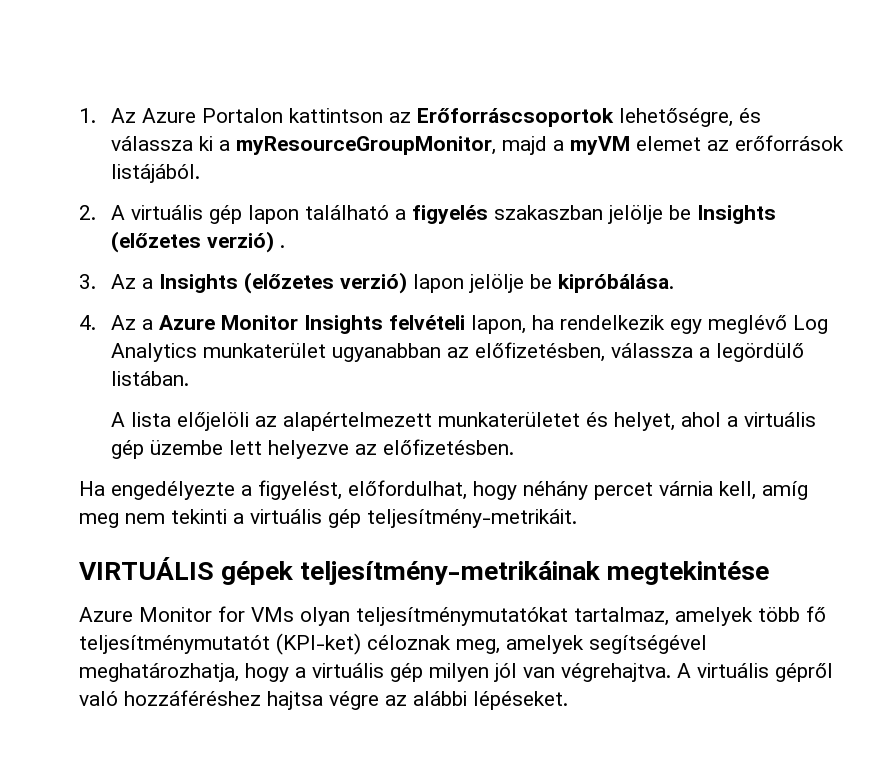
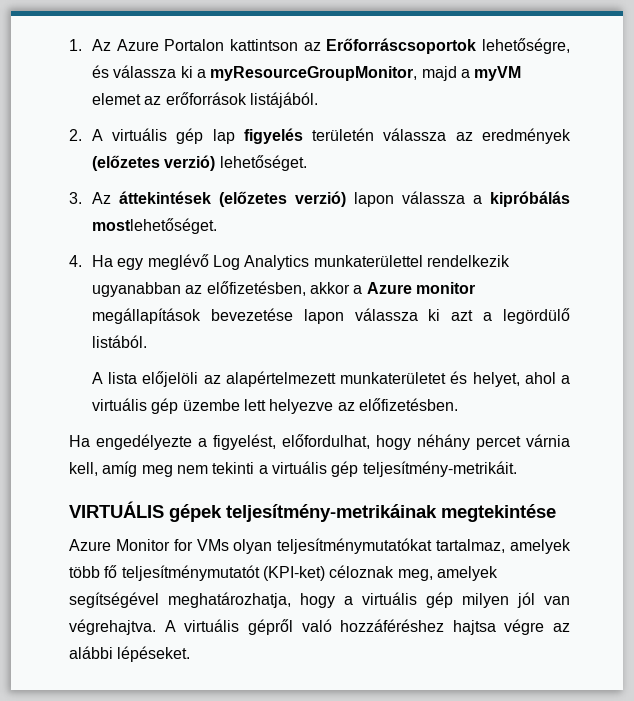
- 2. A virtuális gép lapon található a figyelés szakaszban jelölje be Insights (előzetes verzió) .
+ 2. A virtuális gép lap figyelés területén válassza az eredmények (előzetes verzió) lehetőséget.
- 3. Az a Insights (előzetes verzió) lapon jelölje be kipróbálása.
- 4. Az a Azure Monitor Insights felvételi lapon, ha rendelkezik egy meglévő Log Analytics munkaterület ugyanabban az előfizetésben, válassza a legördülő listában.
+ 3. Az áttekintések (előzetes verzió) lapon válassza a kipróbálás mostlehetőséget.
+ 4. Ha egy meglévő Log Analytics munkaterülettel rendelkezik ugyanabban az előfizetésben, akkor a Azure monitor megállapítások bevezetése lapon válassza ki azt a legördülő listából.

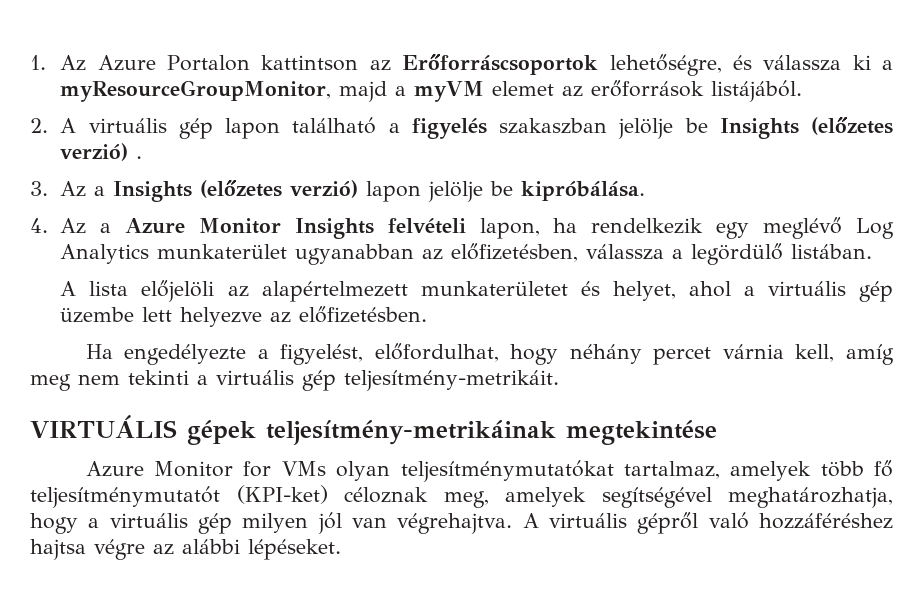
- 2. A virtuális gép lap figyelés területén válassza az eredmények (előzetes verzió) lehetőséget.
+ 2. A virtuális gép lapon található a figyelés szakaszban jelölje be Insights (előzetes verzió) .
- 3. Az áttekintések (előzetes verzió) lapon válassza a kipróbálás mostlehetőséget.
- 4. Ha egy meglévő Log Analytics munkaterülettel rendelkezik ugyanabban az előfizetésben, akkor a Azure monitor megállapítások bevezetése lapon válassza ki azt a legördülő listából.
+ 3. Az a Insights (előzetes verzió) lapon jelölje be kipróbálása.
+ 4. Az a Azure Monitor Insights felvételi lapon, ha rendelkezik egy meglévő Log Analytics munkaterület ugyanabban az előfizetésben, válassza a legördülő listában.

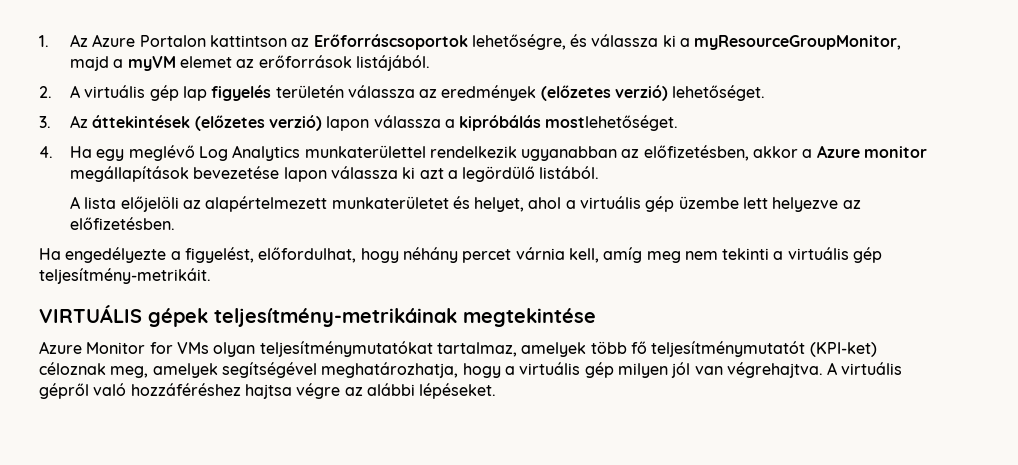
- 2. A virtuális gép lapon található a figyelés szakaszban jelölje be Insights (előzetes verzió) .
+ 2. A virtuális gép lap figyelés területén válassza az eredmények (előzetes verzió) lehetőséget.
- 3. Az a Insights (előzetes verzió) lapon jelölje be kipróbálása.
- 4. Az a Azure Monitor Insights felvételi lapon, ha rendelkezik egy meglévő Log Analytics munkaterület ugyanabban az előfizetésben, válassza a legördülő listában.
+ 3. Az áttekintések (előzetes verzió) lapon válassza a kipróbálás mostlehetőséget.
+ 4. Ha egy meglévő Log Analytics munkaterülettel rendelkezik ugyanabban az előfizetésben, akkor a Azure monitor megállapítások bevezetése lapon válassza ki azt a legördülő listából.

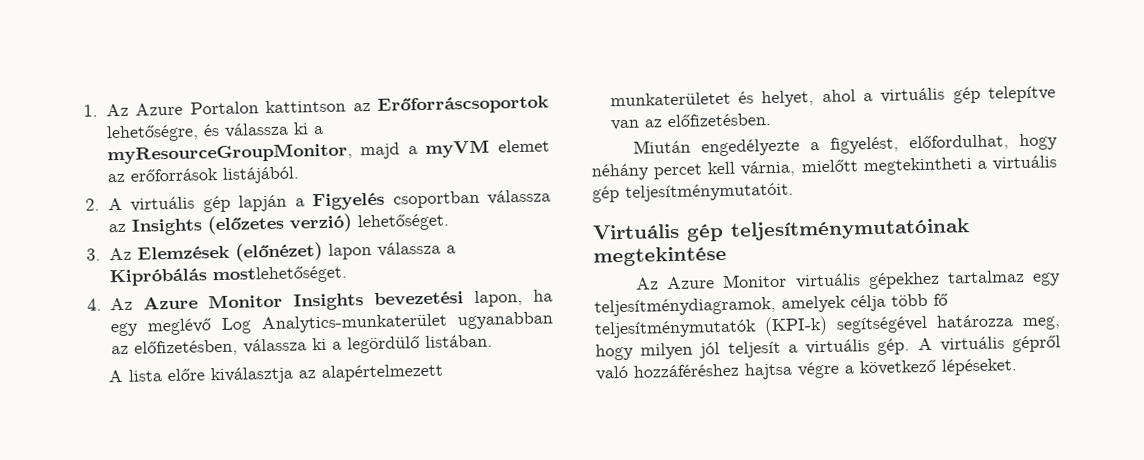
- 2. A virtuális gép lap figyelés területén válassza az eredmények (előzetes verzió) lehetőséget.
+ 2. A virtuális gép lapján a Figyelés csoportban válassza az Insights (előzetes verzió) lehetőséget.
- 3. Az áttekintések (előzetes verzió) lapon válassza a kipróbálás mostlehetőséget.
+ 3. Az Elemzések (előnézet) lapon válassza a Kipróbálás mostlehetőséget.
- 4. Ha egy meglévő Log Analytics munkaterülettel rendelkezik ugyanabban az előfizetésben, akkor a Azure monitor megállapítások bevezetése lapon válassza ki azt a legördülő listából.
+ 4. Az Azure Monitor Insights bevezetési lapon, ha egy meglévő Log Analytics-munkaterület ugyanabban az előfizetésben, válassza ki a legördülő listában.
- A lista előjelöli az alapértelmezett munkaterületet és helyet, ahol a virtuális gép üzembe lett helyezve az előfizetésben.
+ A lista előre kiválasztja az alapértelmezett munkaterületet és helyet, ahol a virtuális gép telepítve van az előfizetésben.
- Ha engedélyezte a figyelést, előfordulhat, hogy néhány percet várnia kell, amíg meg nem tekinti a virtuális gép teljesítmény-metrikáit.
- VIRTUÁLIS gépek teljesítmény-metrikáinak megtekintése
+ Miután engedélyezte a figyelést, előfordulhat, hogy néhány percet kell várnia, mielőtt megtekintheti a virtuális gép teljesítménymutatóit.
+ Virtuális gép teljesítménymutatóinak megtekintése
- Azure Monitor for VMs olyan teljesítménymutatókat tartalmaz, amelyek több fő teljesítménymutatót (KPI-ket) céloznak meg, amelyek segítségével meghatározhatja, hogy a virtuális gép milyen jól van végrehajtva.
+ Az Azure Monitor virtuális gépekhez tartalmaz egy teljesítménydiagramok, amelyek célja több fő teljesítménymutatók (KPI-k) segítségével határozza meg, hogy milyen jól teljesít a virtuális gép.
- A virtuális gépről való hozzáféréshez hajtsa végre az alábbi lépéseket.
+ A virtuális gépről való hozzáféréshez hajtsa végre a következő lépéseket.

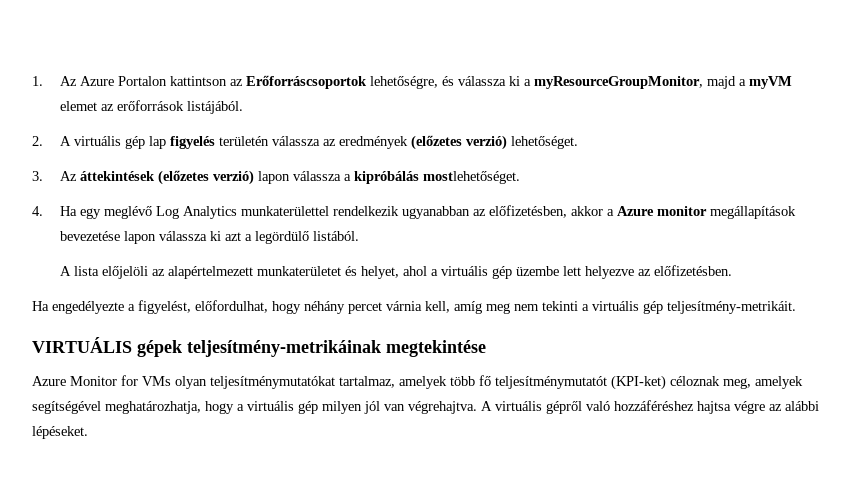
- 2. A virtuális gép lapján a Figyelés csoportban válassza az Insights (előzetes verzió) lehetőséget.
+ 2. A virtuális gép lap figyelés területén válassza az eredmények (előzetes verzió) lehetőséget.
- 3. Az Elemzések (előnézet) lapon válassza a Kipróbálás mostlehetőséget.
+ 3. Az áttekintések (előzetes verzió) lapon válassza a kipróbálás mostlehetőséget.
- 4. Az Azure Monitor Insights bevezetési lapon, ha egy meglévő Log Analytics-munkaterület ugyanabban az előfizetésben, válassza ki a legördülő listában.
+ 4. Ha egy meglévő Log Analytics munkaterülettel rendelkezik ugyanabban az előfizetésben, akkor a Azure monitor megállapítások bevezetése lapon válassza ki azt a legördülő listából.
- A lista előre kiválasztja az alapértelmezett munkaterületet és helyet, ahol a virtuális gép telepítve van az előfizetésben.
+ A lista előjelöli az alapértelmezett munkaterületet és helyet, ahol a virtuális gép üzembe lett helyezve az előfizetésben.
- Miután engedélyezte a figyelést, előfordulhat, hogy néhány percet kell várnia, mielőtt megtekintheti a virtuális gép teljesítménymutatóit.
- Virtuális gép teljesítménymutatóinak megtekintése
+ Ha engedélyezte a figyelést, előfordulhat, hogy néhány percet várnia kell, amíg meg nem tekinti a virtuális gép teljesítmény-metrikáit.
+ VIRTUÁLIS gépek teljesítmény-metrikáinak megtekintése
- Az Azure Monitor virtuális gépekhez tartalmaz egy teljesítménydiagramok, amelyek célja több fő teljesítménymutatók (KPI-k) segítségével határozza meg, hogy milyen jól teljesít a virtuális gép.
+ Azure Monitor for VMs olyan teljesítménymutatókat tartalmaz, amelyek több fő teljesítménymutatót (KPI-ket) céloznak meg, amelyek segítségével meghatározhatja, hogy a virtuális gép milyen jól van végrehajtva.
- A virtuális gépről való hozzáféréshez hajtsa végre a következő lépéseket.
+ A virtuális gépről való hozzáféréshez hajtsa végre az alábbi lépéseket.

